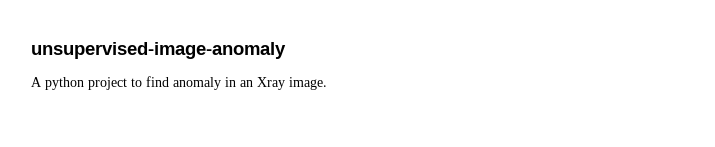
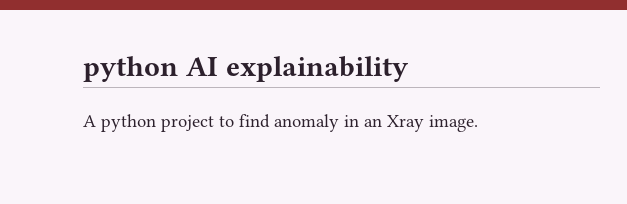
- unsupervised-image-anomaly
+ python AI explainability

